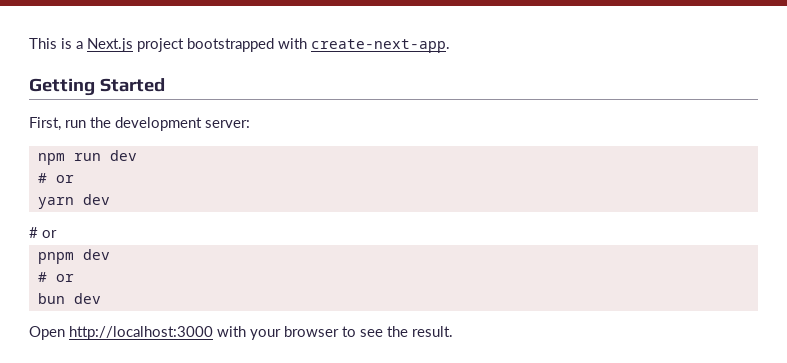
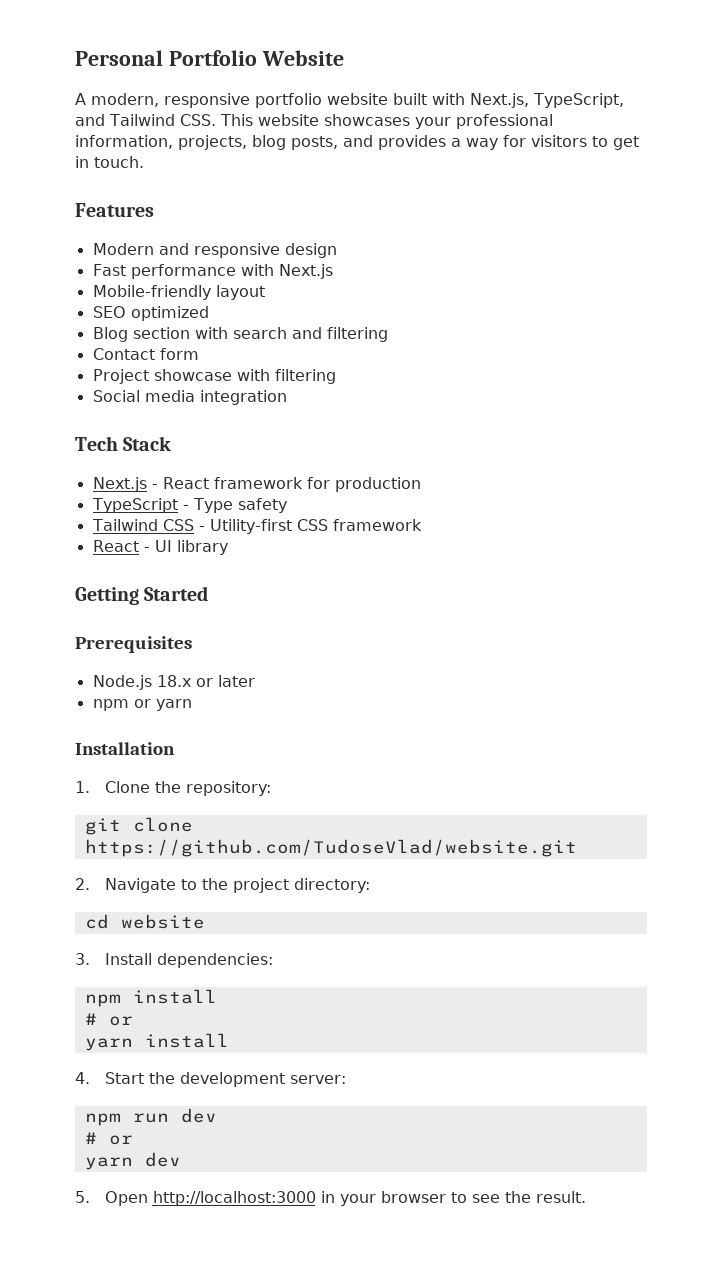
- This is a Next.js project bootstrapped with create-next-app.
+ Personal Portfolio Website
+ A modern, responsive portfolio website built with Next.js, TypeScript, and Tailwind CSS. This website showcases your professional information, projects, blog posts, and provides a way for visitors to get in touch.
+ Features
+ Modern and responsive design
+ Fast performance with Next.js
+ Mobile-friendly layout
+ SEO optimized
+ Blog section with search and filtering
+ Contact form
+ Project showcase with filtering
+ Social media integration
+ Tech Stack
+ Next.js - React framework for production
+ TypeScript - Type safety
+ Tailwind CSS - Utility-first CSS framework
+ React - UI library
  Getting Started
- First, run the development server:
+ Prerequisites
+ Node.js 18.x or later
+ npm or yarn
+ Installation
+ 1. Clone the repository:
+ git clone https://github.com/TudoseVlad/website.git
+ 2. Navigate to the project directory:
+ cd website
+ 3. Install dependencies:
+ npm install
+ # or
+ yarn install
+ 4. Start the development server:
  yarn dev
- # or
- pnpm dev
- # or
- bun dev
- Open http://localhost:3000 with your browser to see the result.
+ 5. Open http://localhost:3000 in your browser to see the result.

